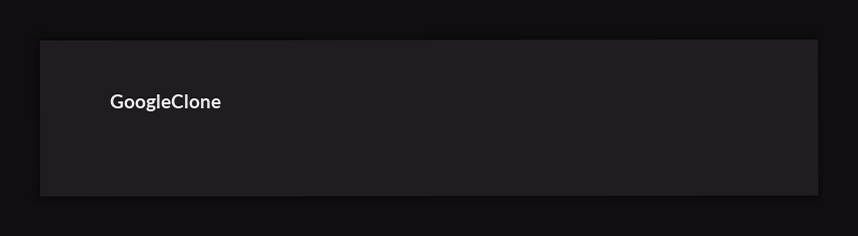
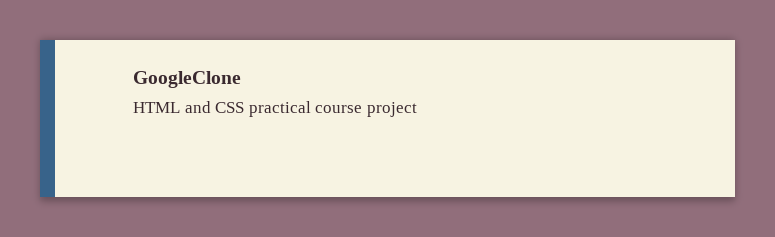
+ HTML and CSS practical course project

